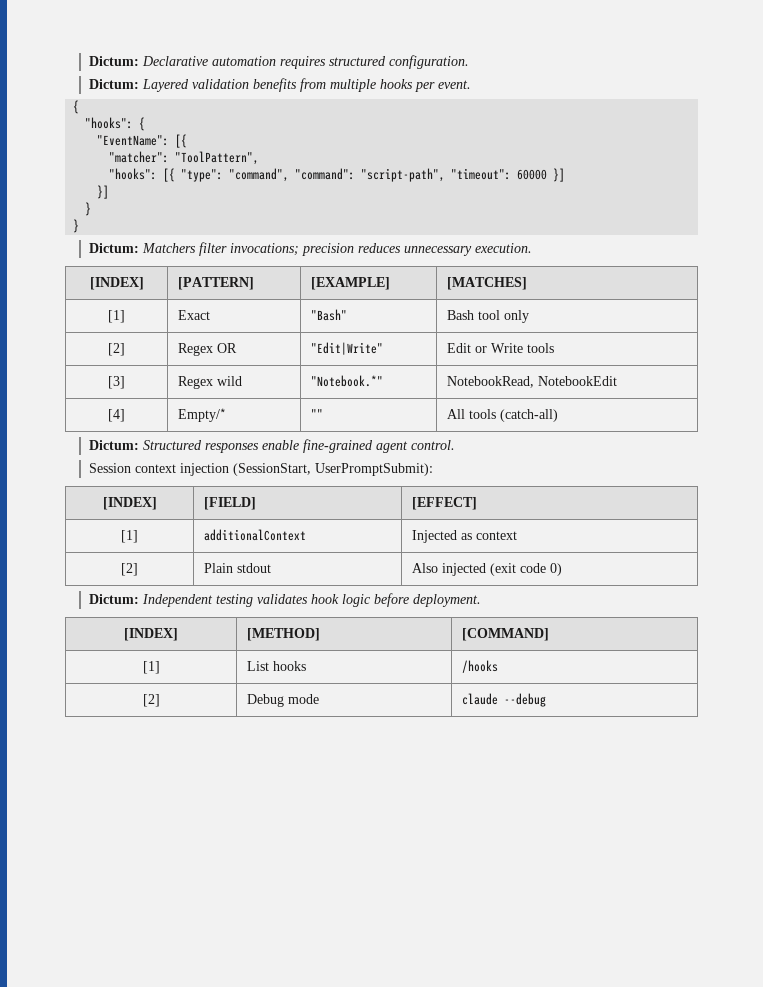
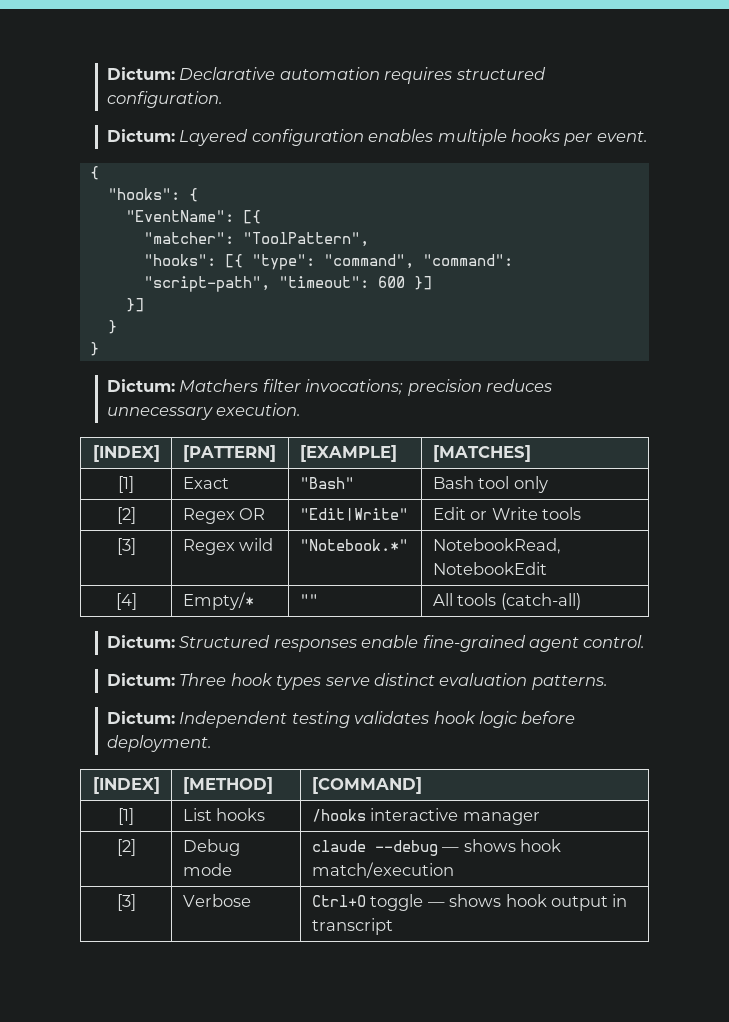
- Dictum: Layered validation benefits from multiple hooks per event.
+ Dictum: Layered configuration enables multiple hooks per event.
- "hooks": [{ "type": "command", "command": "script-path", "timeout": 60000 }]
+ "hooks": [{ "type": "command", "command": "script-path", "timeout": 600 }]
- Session context injection (SessionStart, UserPromptSubmit):
- [INDEX] | [FIELD] | [EFFECT]
- [1] | additionalContext | Injected as context
- [2] | Plain stdout | Also injected (exit code 0)
+ Dictum: Three hook types serve distinct evaluation patterns.
- [1] | List hooks | /hooks
+ [1] | List hooks | /hooks interactive manager
- [2] | Debug mode | claude --debug
+ [2] | Debug mode | claude --debug — shows hook match/execution
+ [3] | Verbose | Ctrl+O toggle — shows hook output in transcript

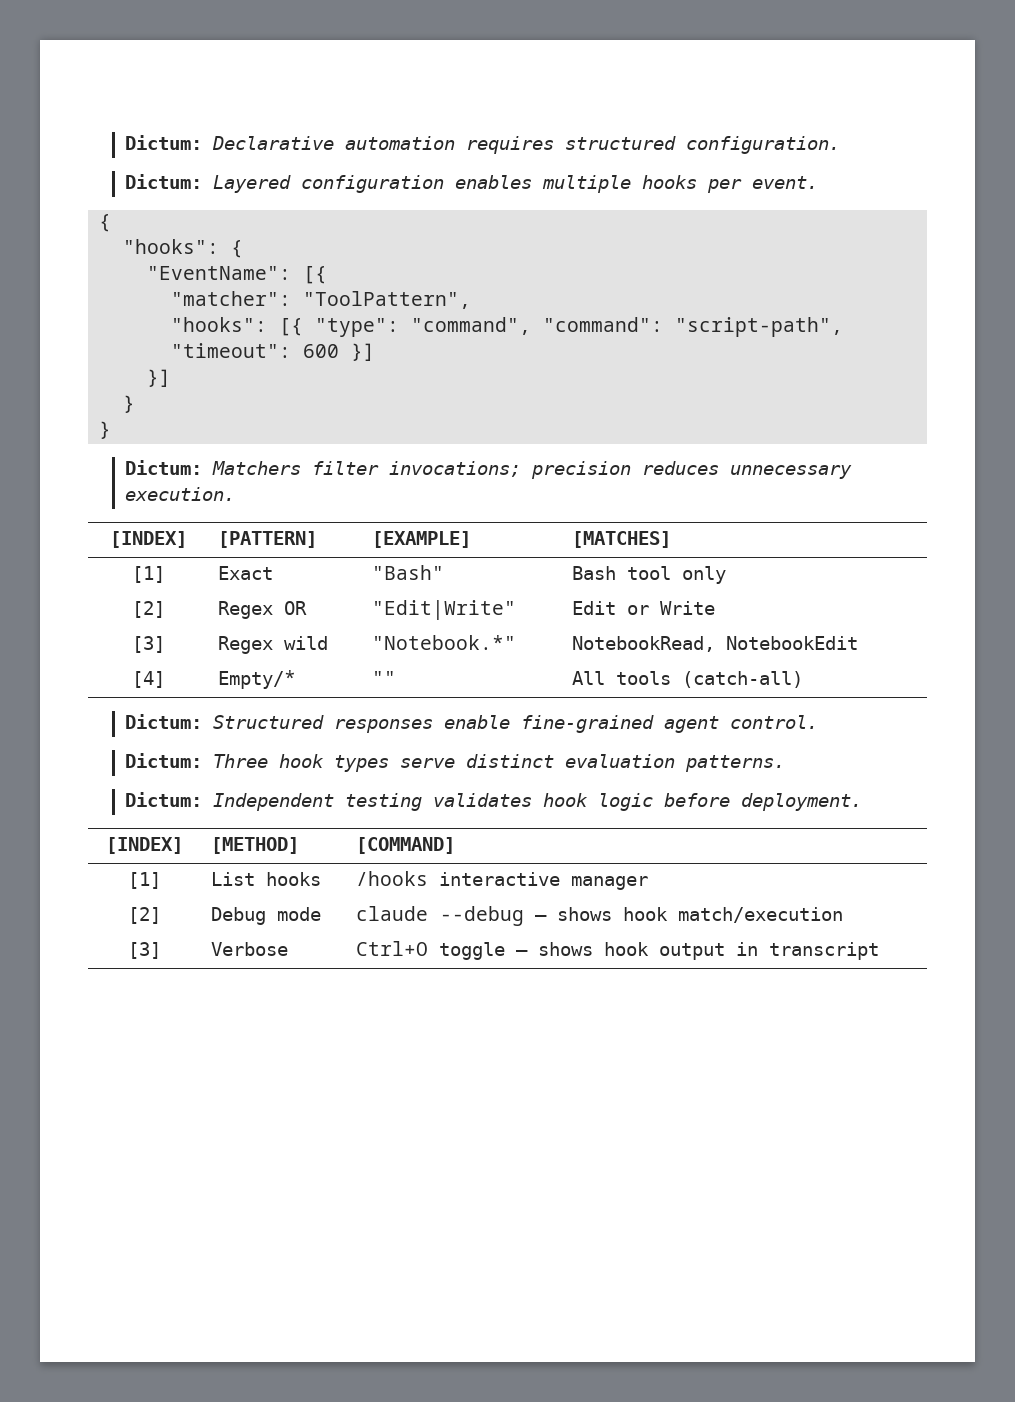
- [2] | Regex OR | "Edit|Write" | Edit or Write tools
+ [2] | Regex OR | "Edit|Write" | Edit or Write

